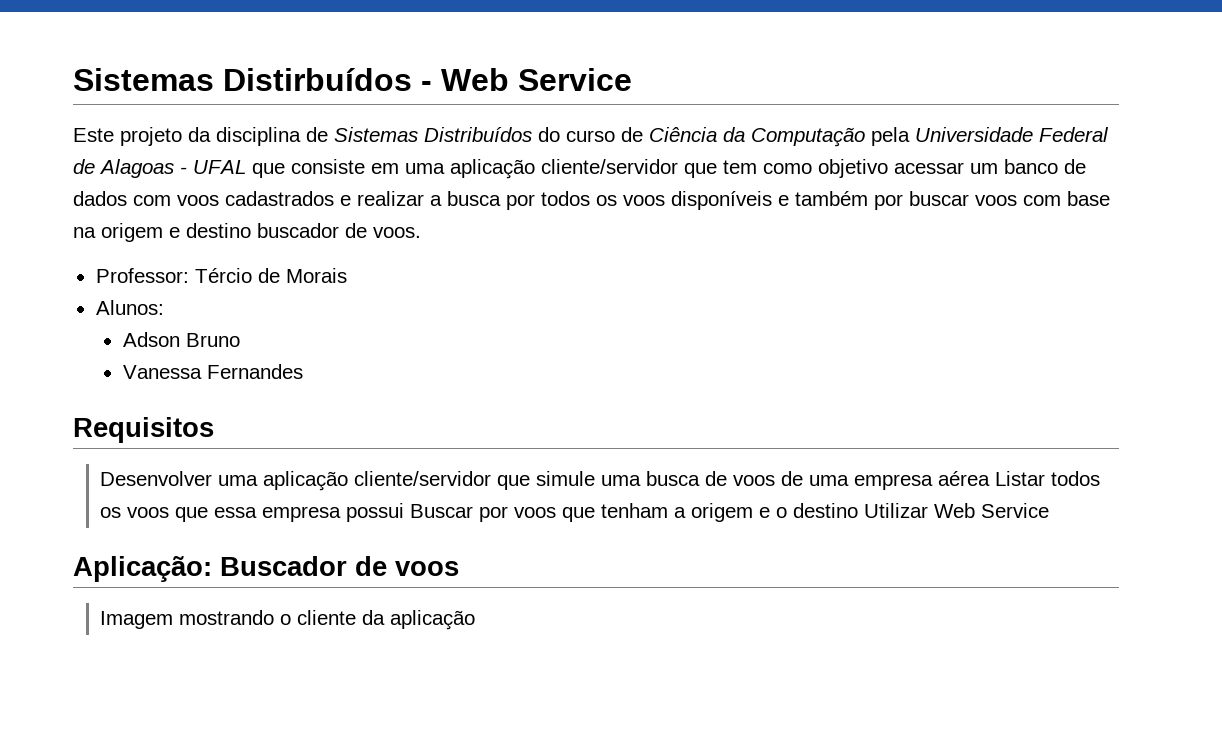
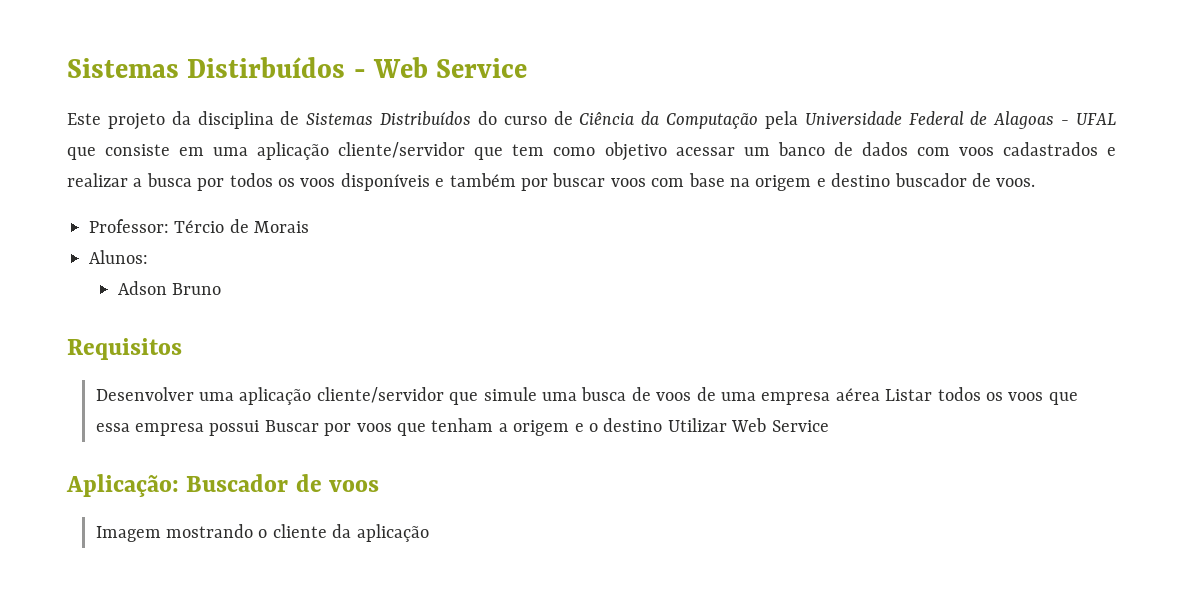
- Vanessa Fernandes

